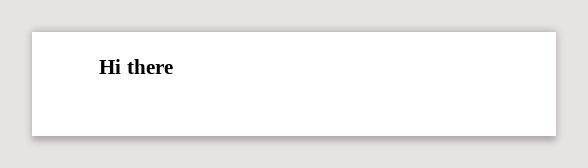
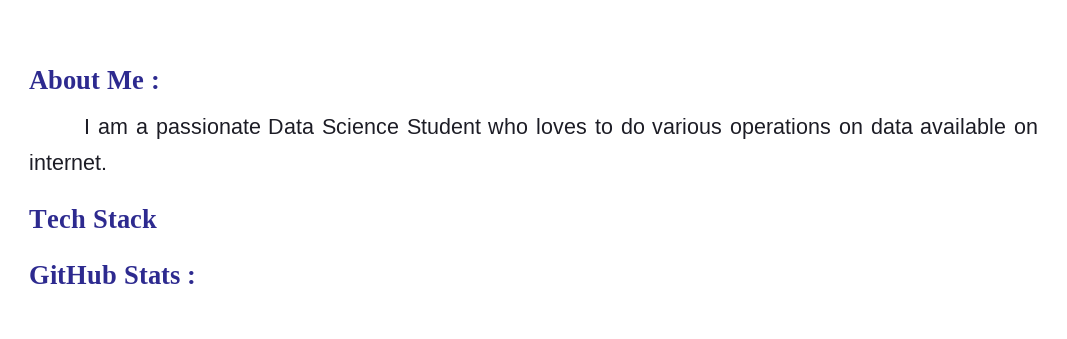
- Hi there
+ About Me :
+ I am a passionate Data Science Student who loves to do various operations on data available on internet.
+ Tech Stack
+ GitHub Stats :

